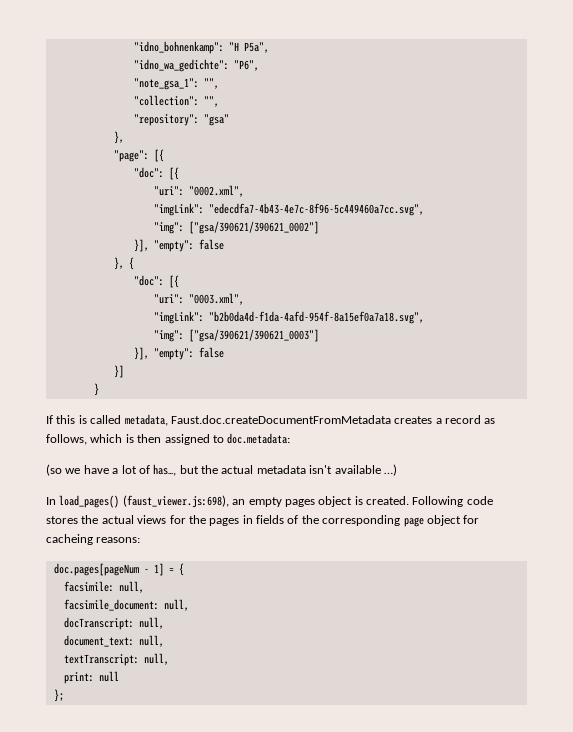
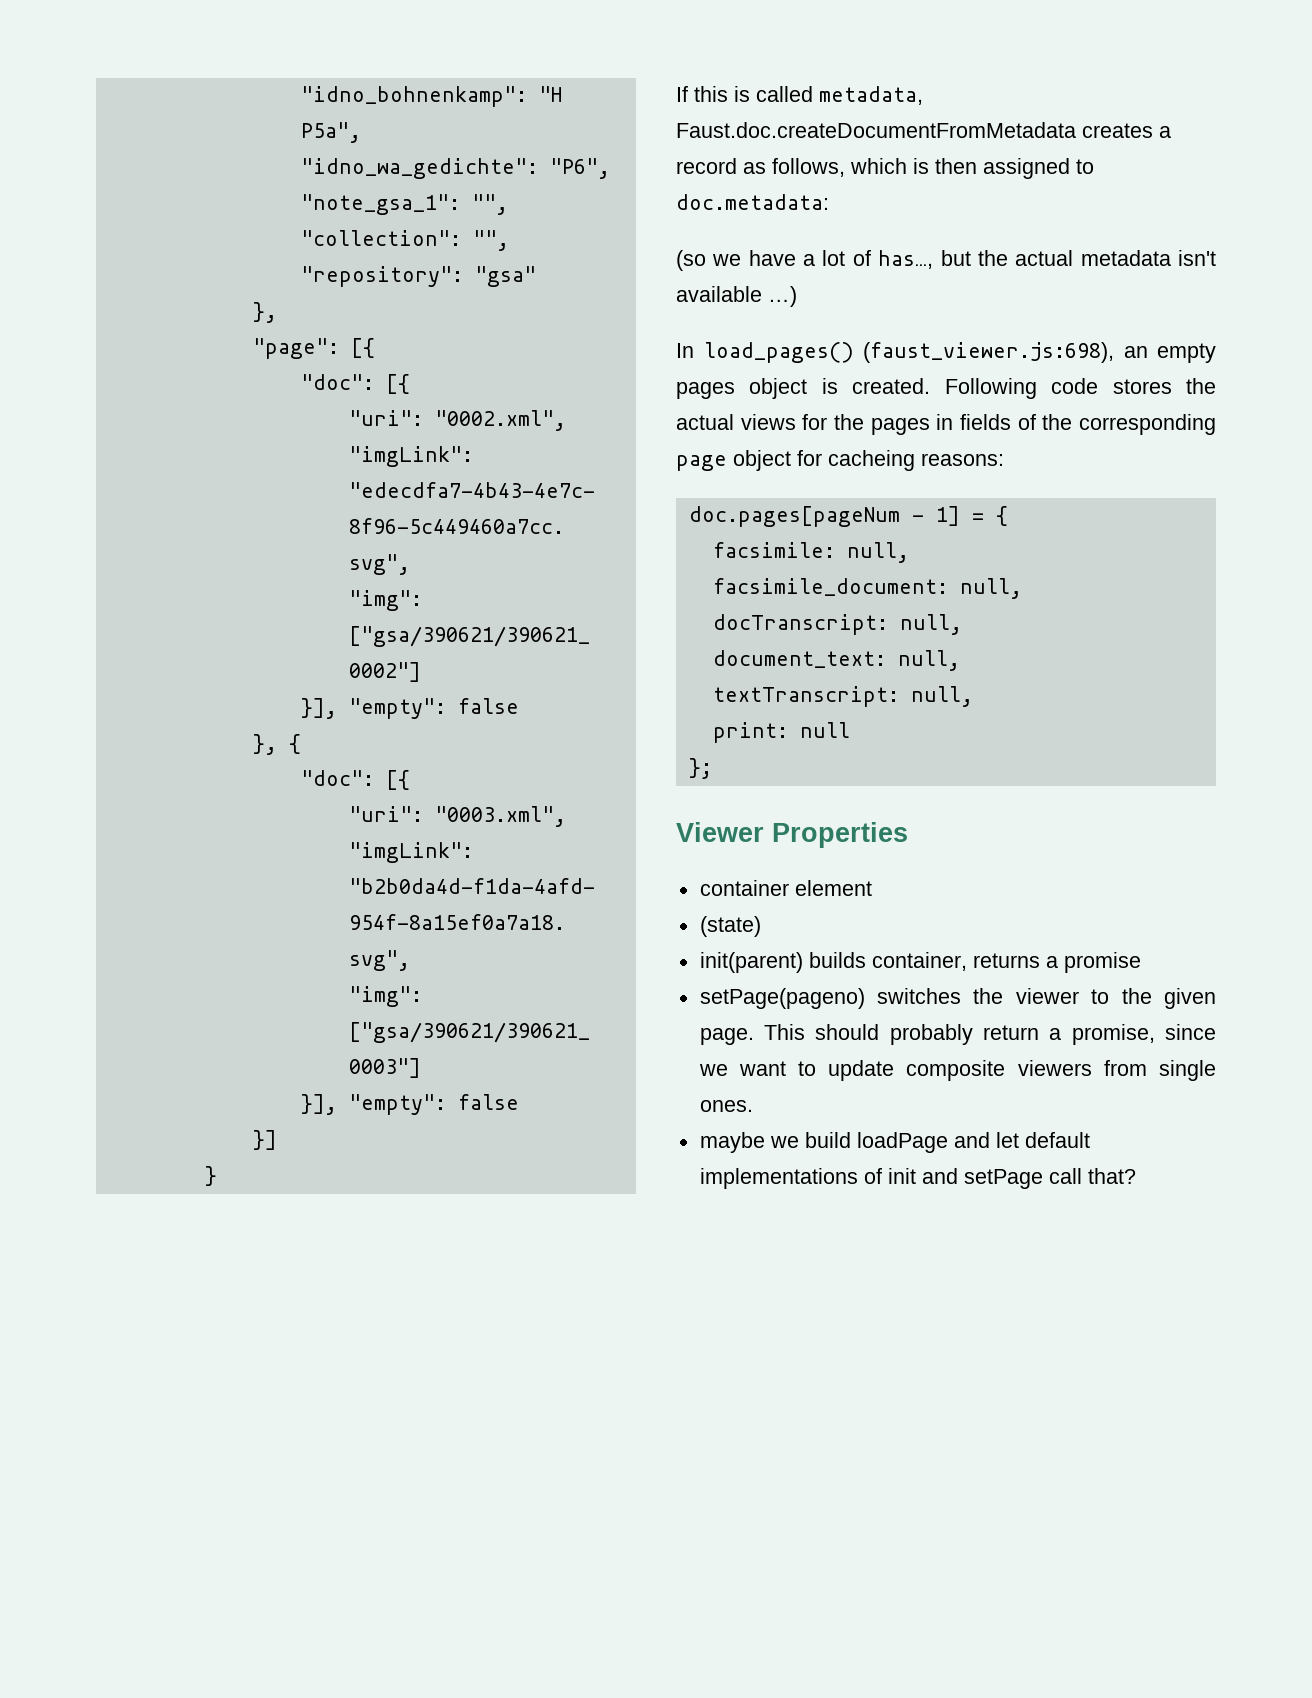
+ Viewer Properties
+ container element
+ (state)
+ init(parent) builds container, returns a promise
+ setPage(pageno) switches the viewer to the given page. This should probably return a promise, since we want to update composite viewers from single ones.
+ maybe we build loadPage and let default implementations of init and setPage call that?

